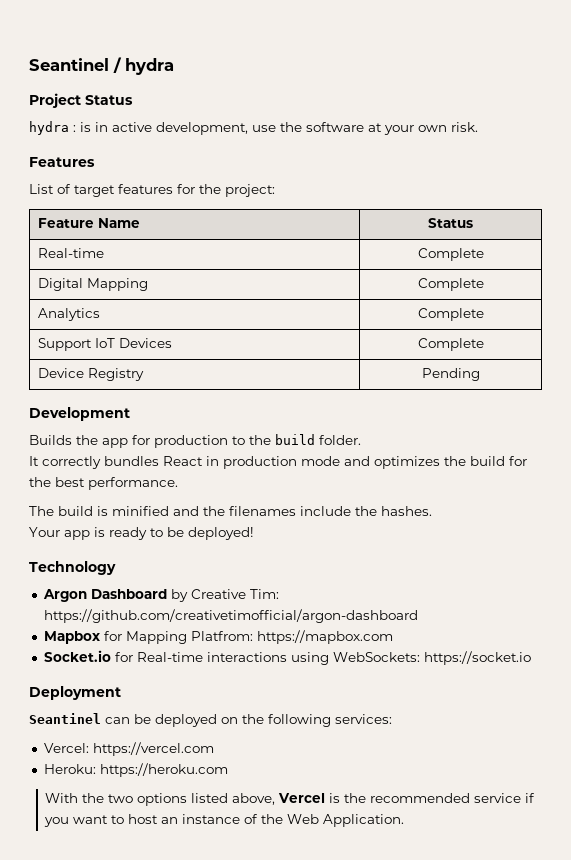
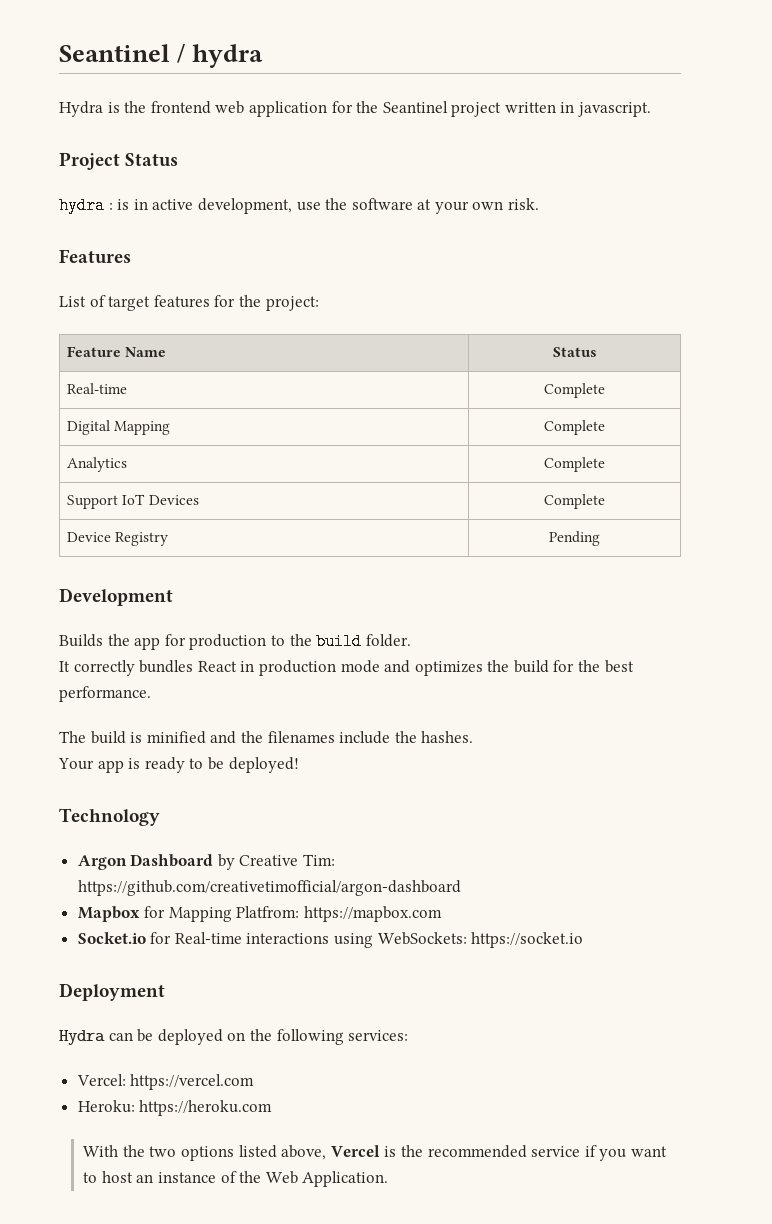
+ Hydra is the frontend web application for the Seantinel project written in javascript.
- Seantinel can be deployed on the following services:
+ Hydra can be deployed on the following services:

